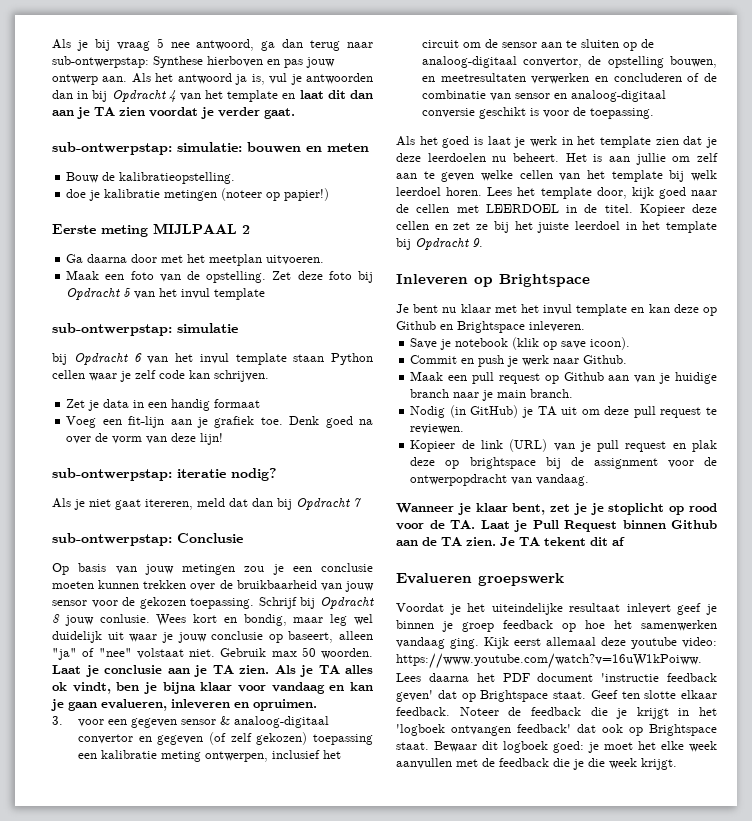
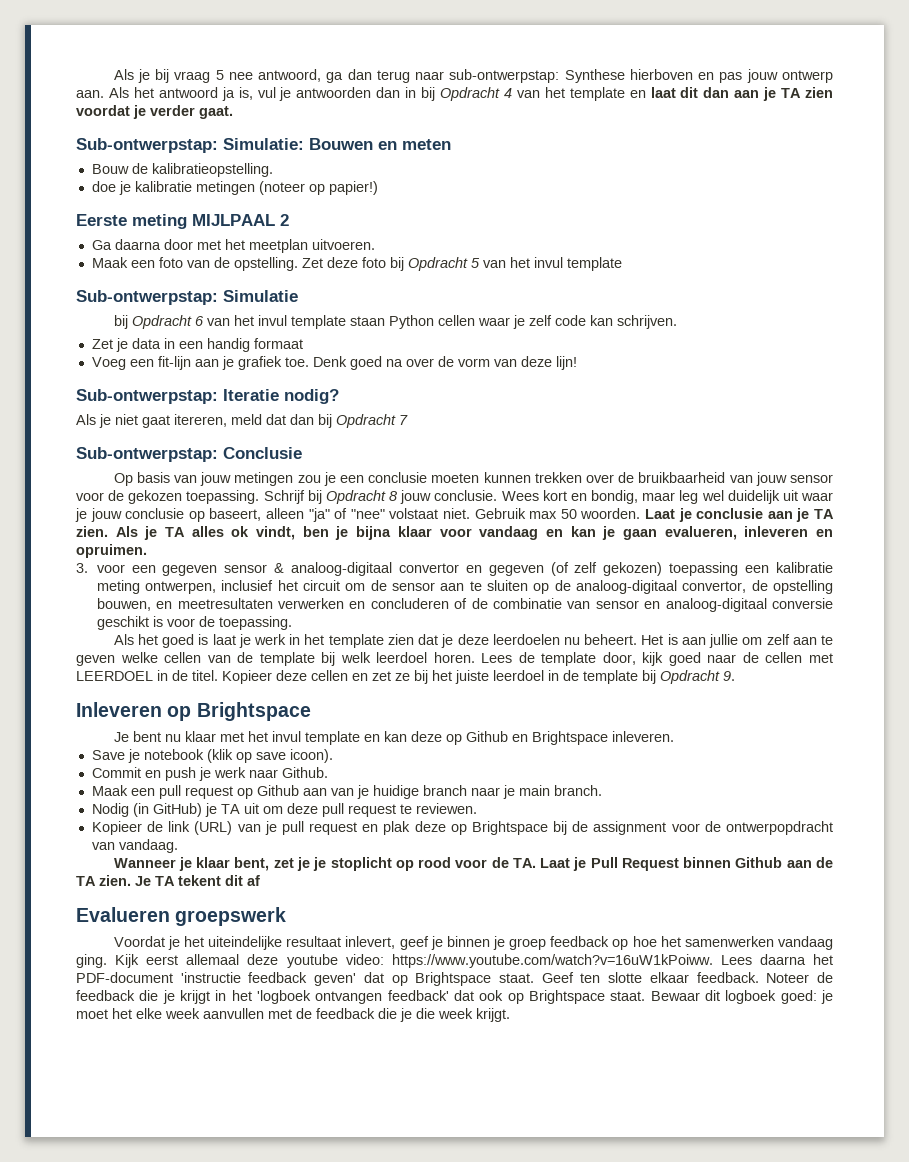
- sub-ontwerpstap: simulatie: bouwen en meten
+ Sub-ontwerpstap: Simulatie: Bouwen en meten
- sub-ontwerpstap: simulatie
+ Sub-ontwerpstap: Simulatie
- sub-ontwerpstap: iteratie nodig?
+ Sub-ontwerpstap: Iteratie nodig?
- sub-ontwerpstap: Conclusie
+ Sub-ontwerpstap: Conclusie
- Schrijf bij Opdracht 8 jouw conlusie.
+ Schrijf bij Opdracht 8 jouw conclusie.
- Het is aan jullie om zelf aan te geven welke cellen van het template bij welk leerdoel horen.
+ Het is aan jullie om zelf aan te geven welke cellen van de template bij welk leerdoel horen.
- Lees het template door, kijk goed naar de cellen met LEERDOEL in de titel.
+ Lees de template door, kijk goed naar de cellen met LEERDOEL in de titel.
- Kopieer deze cellen en zet ze bij het juiste leerdoel in het template bij Opdracht 9.
+ Kopieer deze cellen en zet ze bij het juiste leerdoel in de template bij Opdracht 9.
- Kopieer de link (URL) van je pull request en plak deze op brightspace bij de assignment voor de ontwerpopdracht van vandaag.
+ Kopieer de link (URL) van je pull request en plak deze op Brightspace bij de assignment voor de ontwerpopdracht van vandaag.
- Voordat je het uiteindelijke resultaat inlevert geef je binnen je groep feedback op hoe het samenwerken vandaag ging.
+ Voordat je het uiteindelijke resultaat inlevert, geef je binnen je groep feedback op hoe het samenwerken vandaag ging.
- Kijk eerst allemaal deze youtube video: https://www.youtube.com/watch?v=16uW1kPoiww. Lees daarna het PDF document 'instructie feedback geven' dat op Brightspace staat.
+ Kijk eerst allemaal deze youtube video: https://www.youtube.com/watch?v=16uW1kPoiww. Lees daarna het PDF-document 'instructie feedback geven' dat op Brightspace staat.

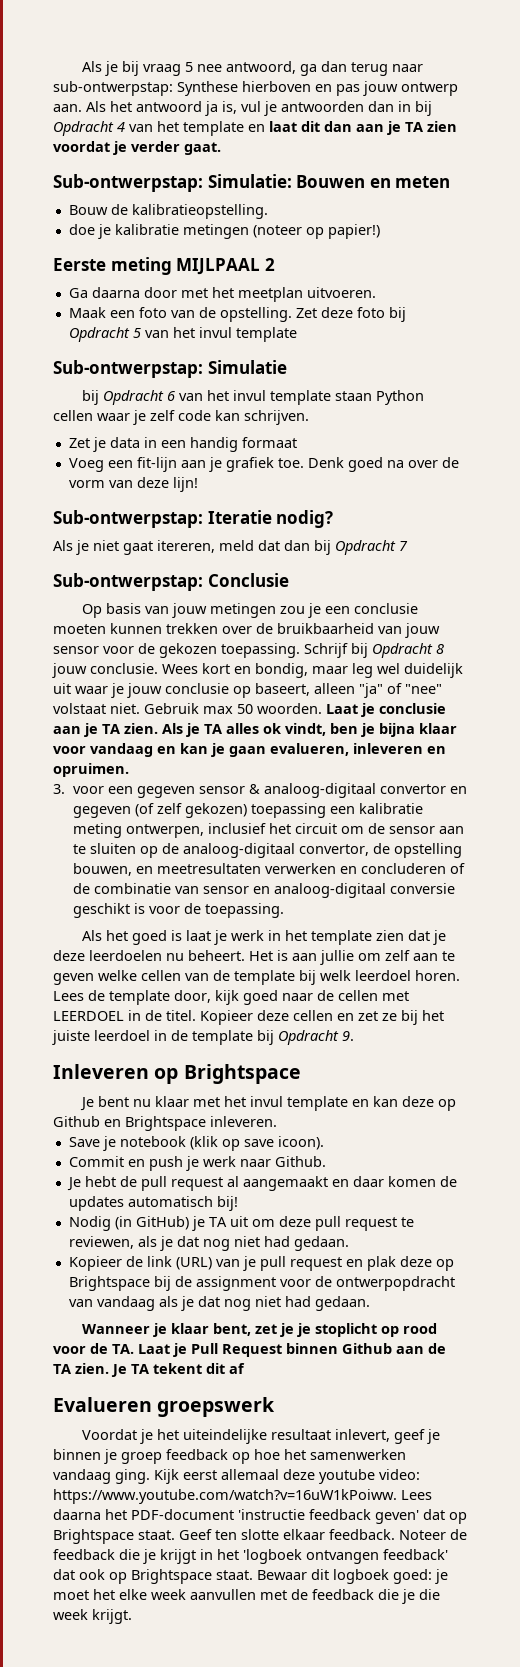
- Maak een pull request op Github aan van je huidige branch naar je main branch.
+ Je hebt de pull request al aangemaakt en daar komen de updates automatisch bij!
- Nodig (in GitHub) je TA uit om deze pull request te reviewen.
+ Nodig (in GitHub) je TA uit om deze pull request te reviewen, als je dat nog niet had gedaan.
- Kopieer de link (URL) van je pull request en plak deze op Brightspace bij de assignment voor de ontwerpopdracht van vandaag.
+ Kopieer de link (URL) van je pull request en plak deze op Brightspace bij de assignment voor de ontwerpopdracht van vandaag als je dat nog niet had gedaan.

